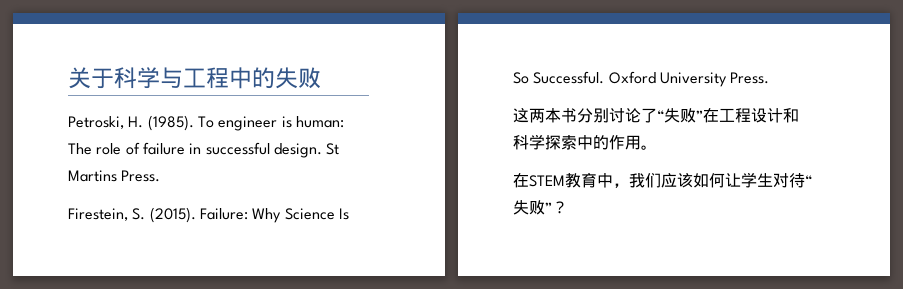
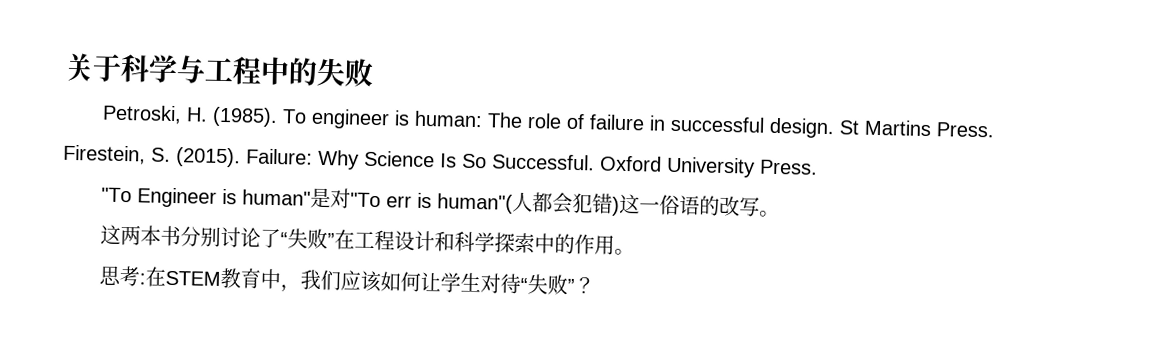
+ "To Engineer is human"是对"To err is human"(人都会犯错)这一俗语的改写。
- 在STEM教育中，我们应该如何让学生对待“失败”？
+ 思考:在STEM教育中，我们应该如何让学生对待“失败”？

